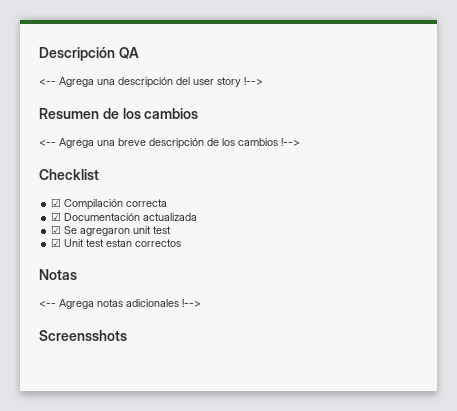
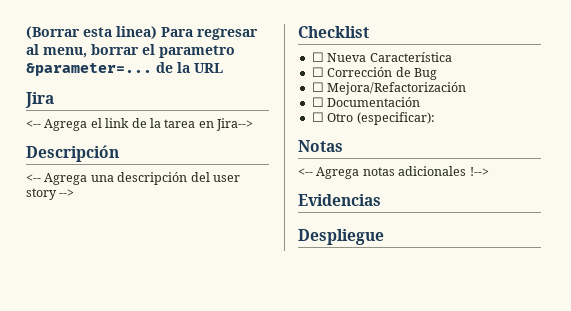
+ (Borrar esta linea) Para regresar al menu, borrar el parametro &parameter=... de la URL
+ Jira
+ <-- Agrega el link de la tarea en Jira-->
- Descripción QA
+ Descripción
- <-- Agrega una descripción del user story !-->
- Resumen de los cambios
- <-- Agrega una breve descripción de los cambios !-->
+ <-- Agrega una descripción del user story -->
  Checklist
- ☑ Compilación correcta
- ☑ Documentación actualizada
- ☑ Se agregaron unit test
- ☑ Unit test estan correctos
+ ☐ Nueva Característica
+ ☐ Corrección de Bug
+ ☐ Mejora/Refactorización
+ ☐ Documentación
+ ☐ Otro (especificar):
- Screensshots
+ Evidencias
+ Despliegue

